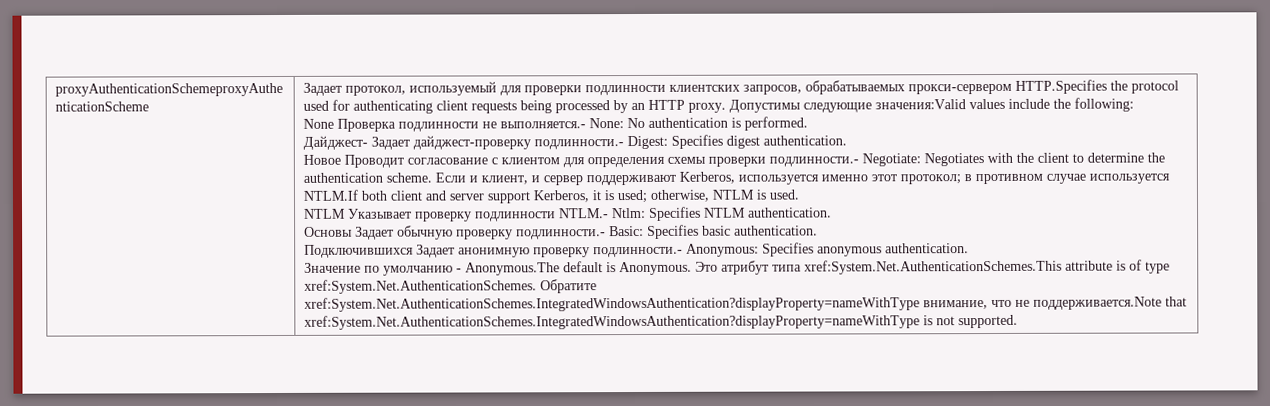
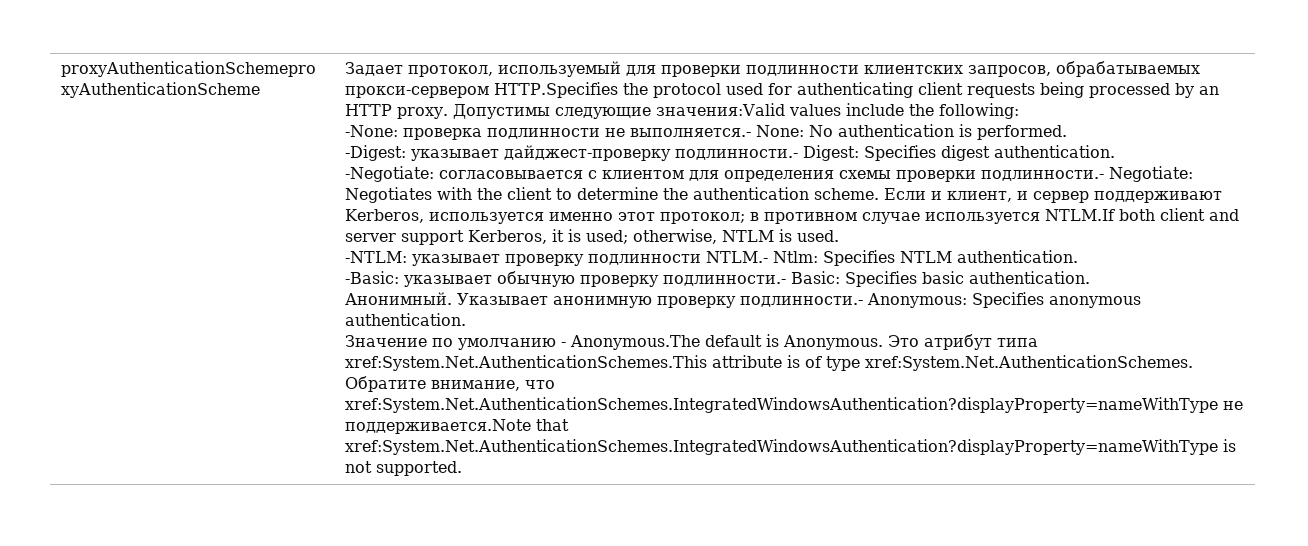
- None Проверка подлинности не выполняется.- None: No authentication is performed.
+ -None: проверка подлинности не выполняется.- None: No authentication is performed.
- Дайджест- Задает дайджест-проверку подлинности.- Digest: Specifies digest authentication.
+ -Digest: указывает дайджест-проверку подлинности.- Digest: Specifies digest authentication.
- Новое Проводит согласование с клиентом для определения схемы проверки подлинности.- Negotiate: Negotiates with the client to determine the authentication scheme.
+ -Negotiate: согласовывается с клиентом для определения схемы проверки подлинности.- Negotiate: Negotiates with the client to determine the authentication scheme.
- NTLM Указывает проверку подлинности NTLM.- Ntlm: Specifies NTLM authentication.
+ -NTLM: указывает проверку подлинности NTLM.- Ntlm: Specifies NTLM authentication.
- Основы Задает обычную проверку подлинности.- Basic: Specifies basic authentication.
+ -Basic: указывает обычную проверку подлинности.- Basic: Specifies basic authentication.
- Подключившихся Задает анонимную проверку подлинности.- Anonymous: Specifies anonymous authentication.
+ Анонимный. Указывает анонимную проверку подлинности.- Anonymous: Specifies anonymous authentication.
- Это атрибут типа xref:System.Net.AuthenticationSchemes.This attribute is of type xref:System.Net.AuthenticationSchemes. Обратите xref:System.Net.AuthenticationSchemes.IntegratedWindowsAuthentication?displayProperty=nameWithType внимание, что не поддерживается.Note that xref:System.Net.AuthenticationSchemes.IntegratedWindowsAuthentication?displayProperty=nameWithType is not supported.
+ Это атрибут типа xref:System.Net.AuthenticationSchemes.This attribute is of type xref:System.Net.AuthenticationSchemes. Обратите внимание, что xref:System.Net.AuthenticationSchemes.IntegratedWindowsAuthentication?displayProperty=nameWithType не поддерживается.Note that xref:System.Net.AuthenticationSchemes.IntegratedWindowsAuthentication?displayProperty=nameWithType is not supported.

